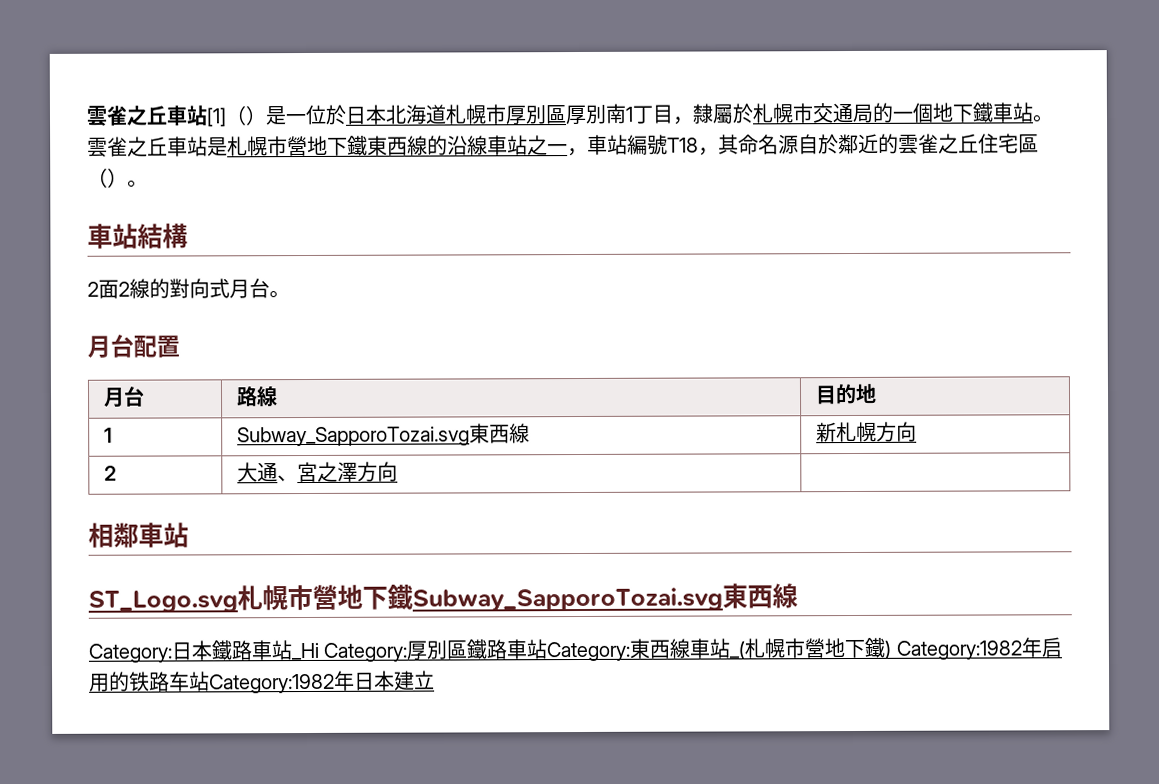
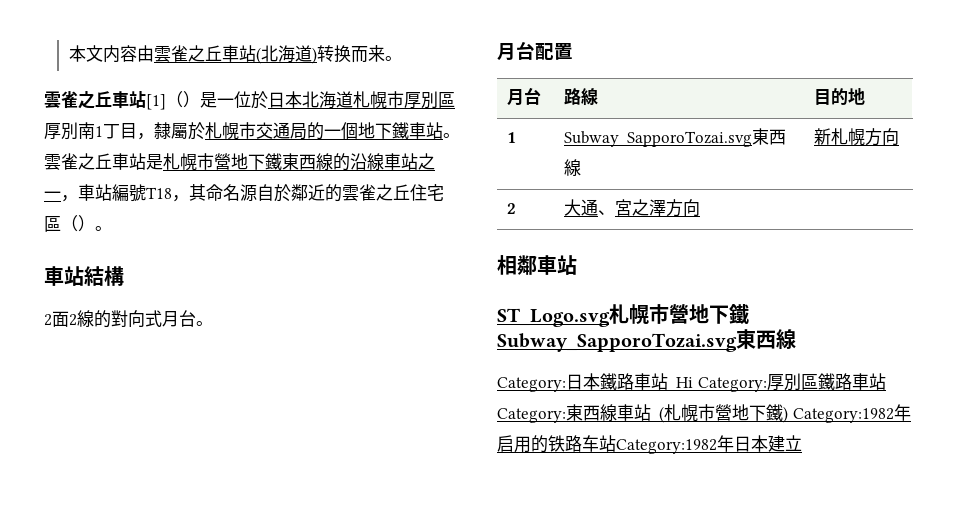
+ 本文内容由雲雀之丘車站(北海道)转换而来。

